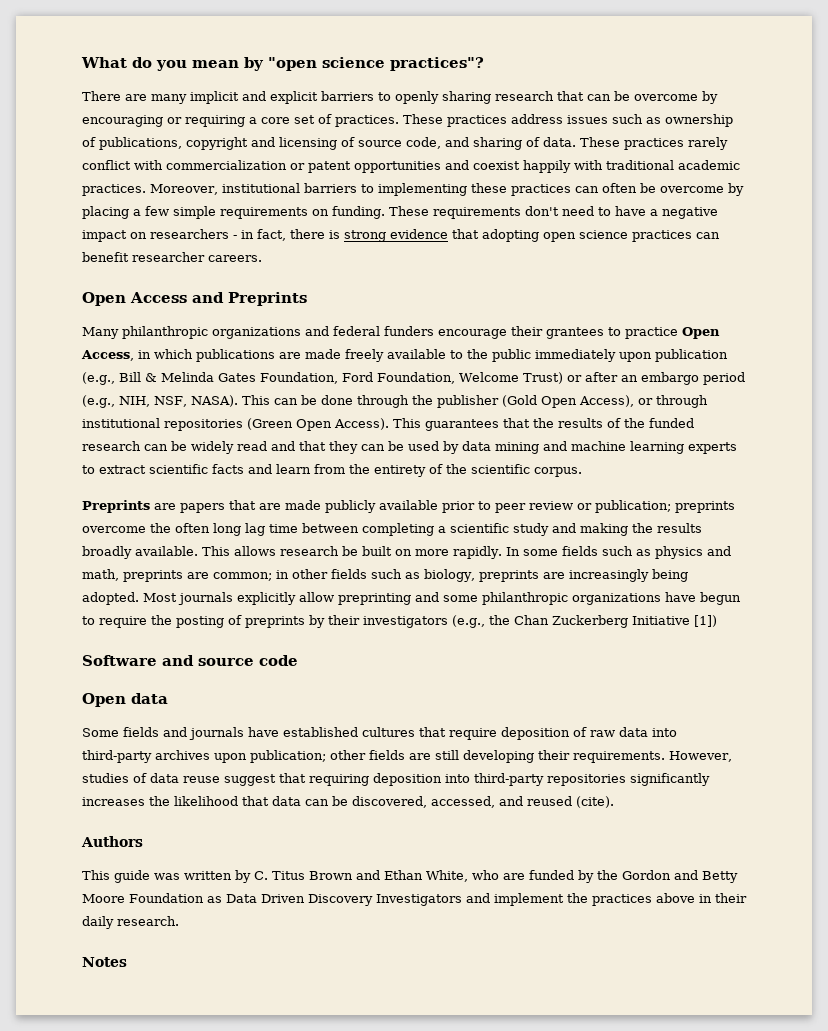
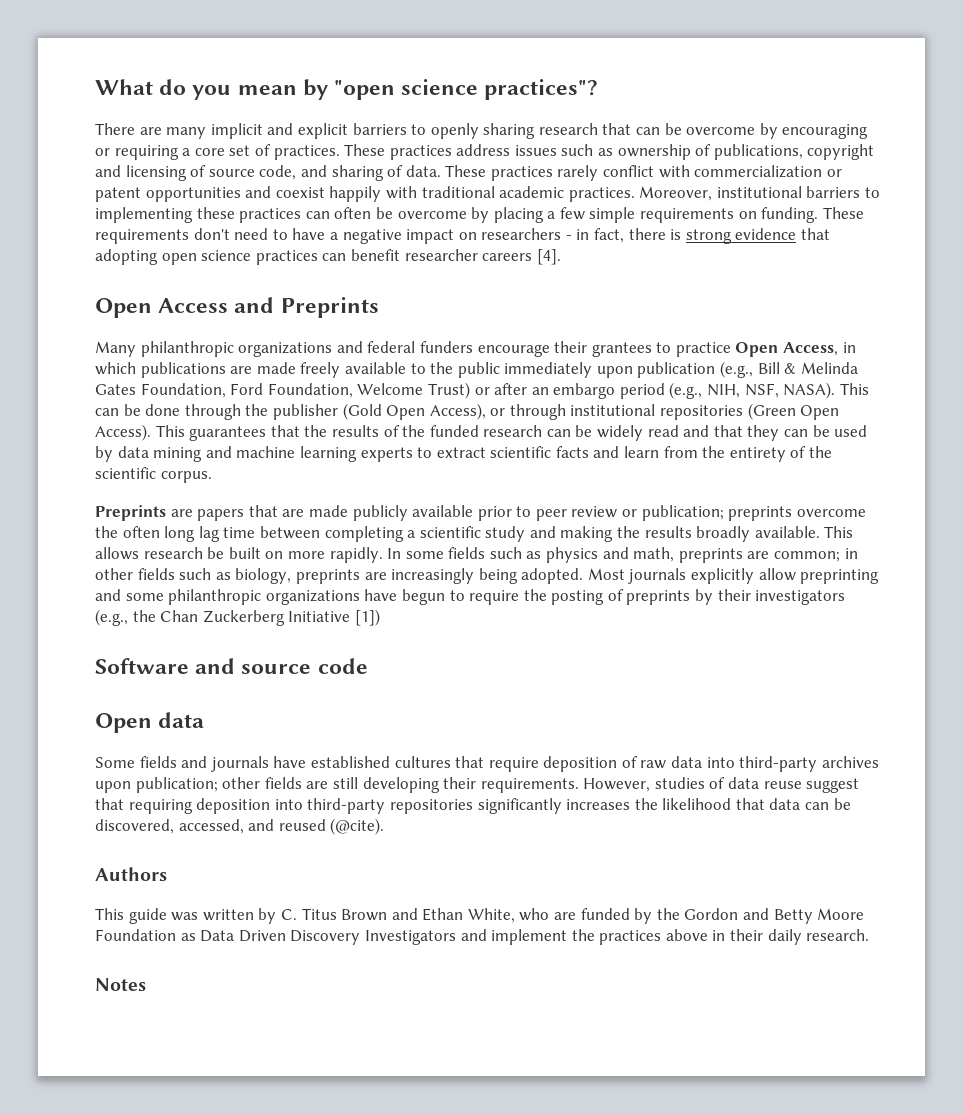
- These requirements don't need to have a negative impact on researchers - in fact, there is strong evidence that adopting open science practices can benefit researcher careers.
+ These requirements don't need to have a negative impact on researchers - in fact, there is strong evidence that adopting open science practices can benefit researcher careers [4].
- However, studies of data reuse suggest that requiring deposition into third-party repositories significantly increases the likelihood that data can be discovered, accessed, and reused (cite).
+ However, studies of data reuse suggest that requiring deposition into third-party repositories significantly increases the likelihood that data can be discovered, accessed, and reused (@cite).

